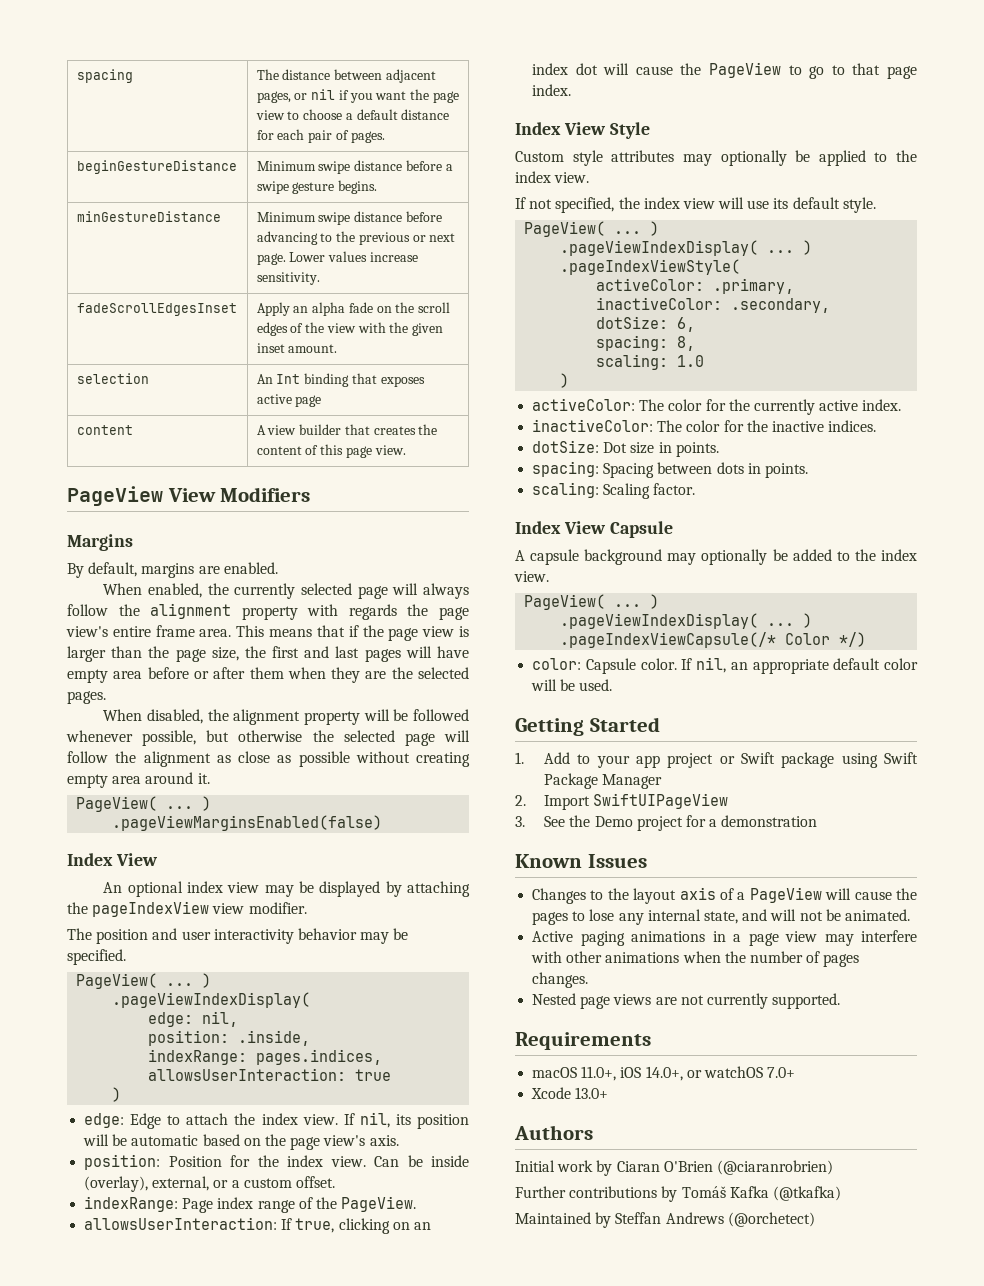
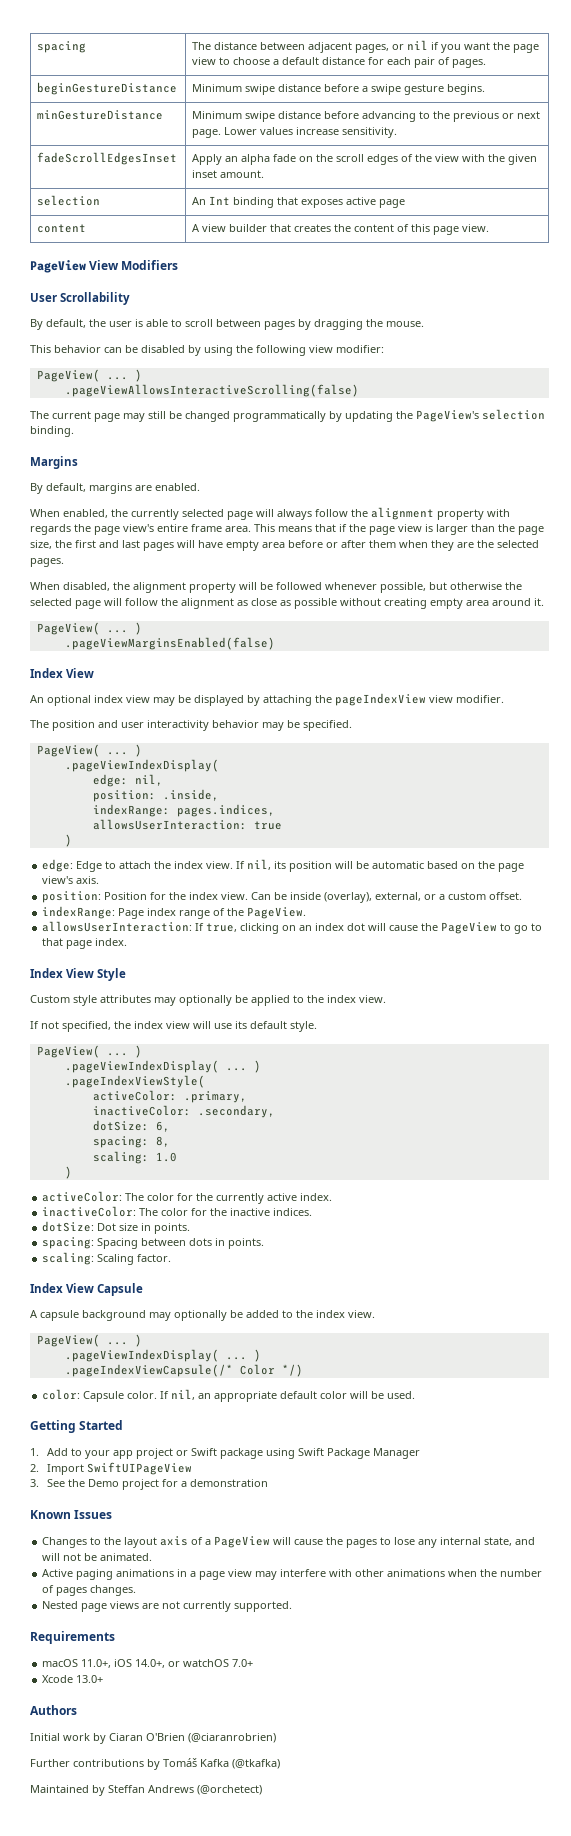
+ User Scrollability
+ By default, the user is able to scroll between pages by dragging the mouse.
+ This behavior can be disabled by using the following view modifier:
+ PageView( ... )
+ .pageViewAllowsInteractiveScrolling(false)
+ The current page may still be changed programmatically by updating the PageView's selection binding.

